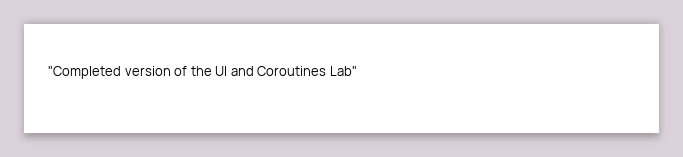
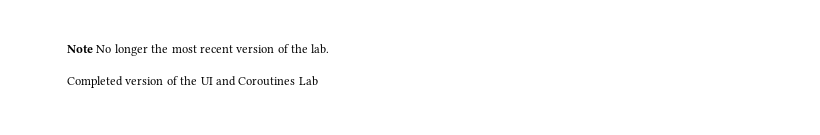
- "Completed version of the UI and Coroutines Lab"
+ Note No longer the most recent version of the lab.
+ Completed version of the UI and Coroutines Lab

